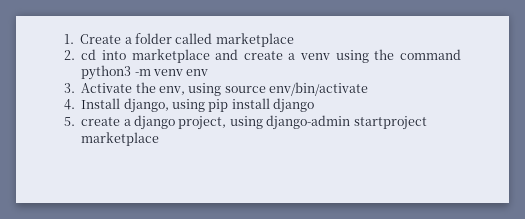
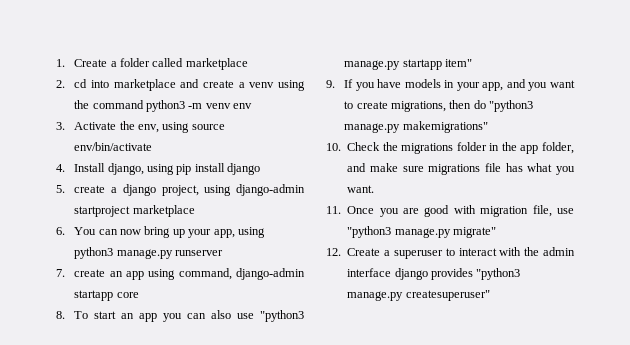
+ 6. You can now bring up your app, using python3 manage.py runserver
+ 7. create an app using command, django-admin startapp core
+ 8. To start an app you can also use "python3 manage.py startapp item"
+ 9. If you have models in your app, and you want to create migrations, then do "python3 manage.py makemigrations"
+ 10. Check the migrations folder in the app folder, and make sure migrations file has what you want.
+ 11. Once you are good with migration file, use "python3 manage.py migrate"
+ 12. Create a superuser to interact with the admin interface django provides "python3 manage.py createsuperuser"

